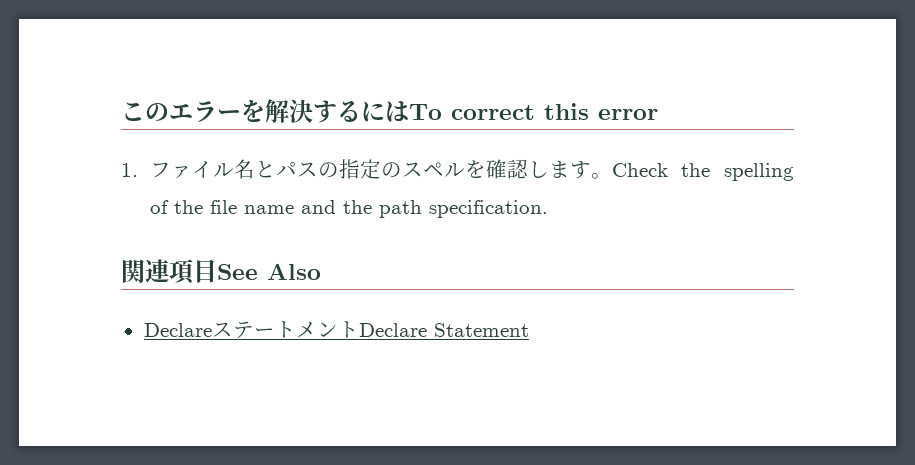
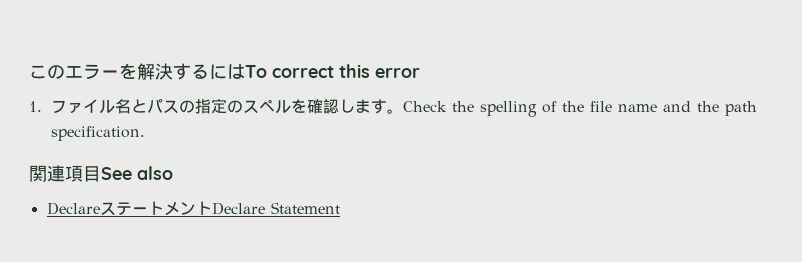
- 関連項目See Also
+ 関連項目See also

